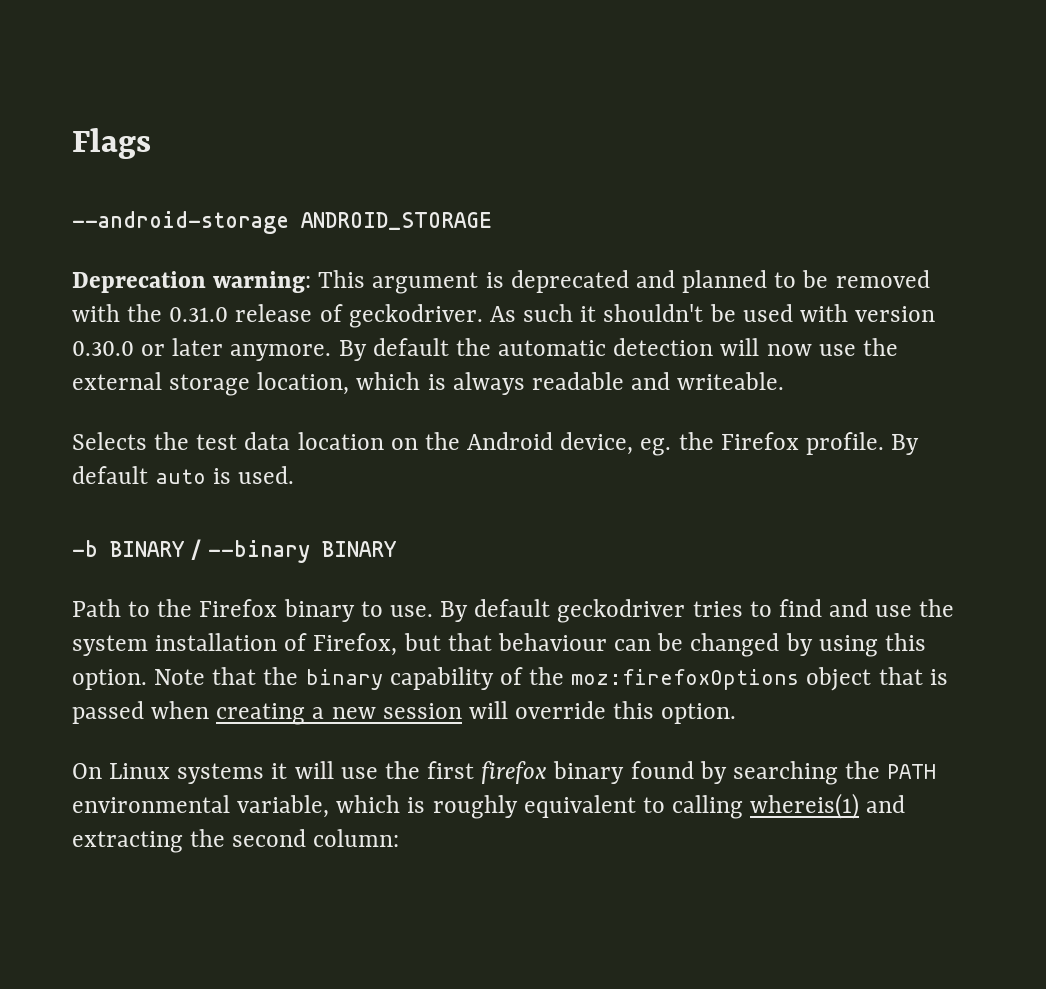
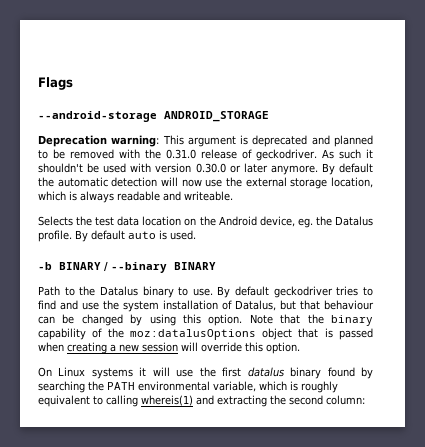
- Selects the test data location on the Android device, eg. the Firefox profile.
+ Selects the test data location on the Android device, eg. the Datalus profile.
- Path to the Firefox binary to use.
+ Path to the Datalus binary to use.
- By default geckodriver tries to find and use the system installation of Firefox, but that behaviour can be changed by using this option.
+ By default geckodriver tries to find and use the system installation of Datalus, but that behaviour can be changed by using this option.
- Note that the binary capability of the moz:firefoxOptions object that is passed when creating a new session will override this option.
+ Note that the binary capability of the moz:datalusOptions object that is passed when creating a new session will override this option.
- On Linux systems it will use the first firefox binary found by searching the PATH environmental variable, which is roughly equivalent to calling whereis(1) and extracting the second column:
+ On Linux systems it will use the first datalus binary found by searching the PATH environmental variable, which is roughly equivalent to calling whereis(1) and extracting the second column:

